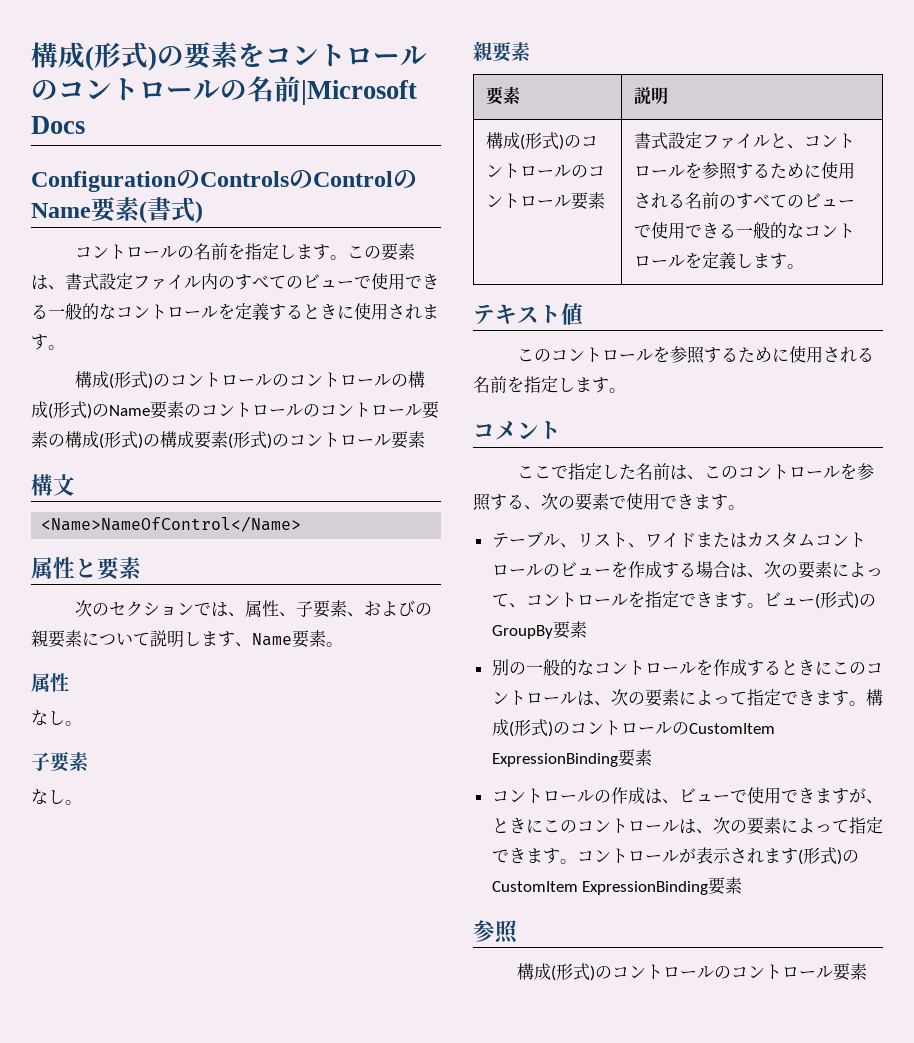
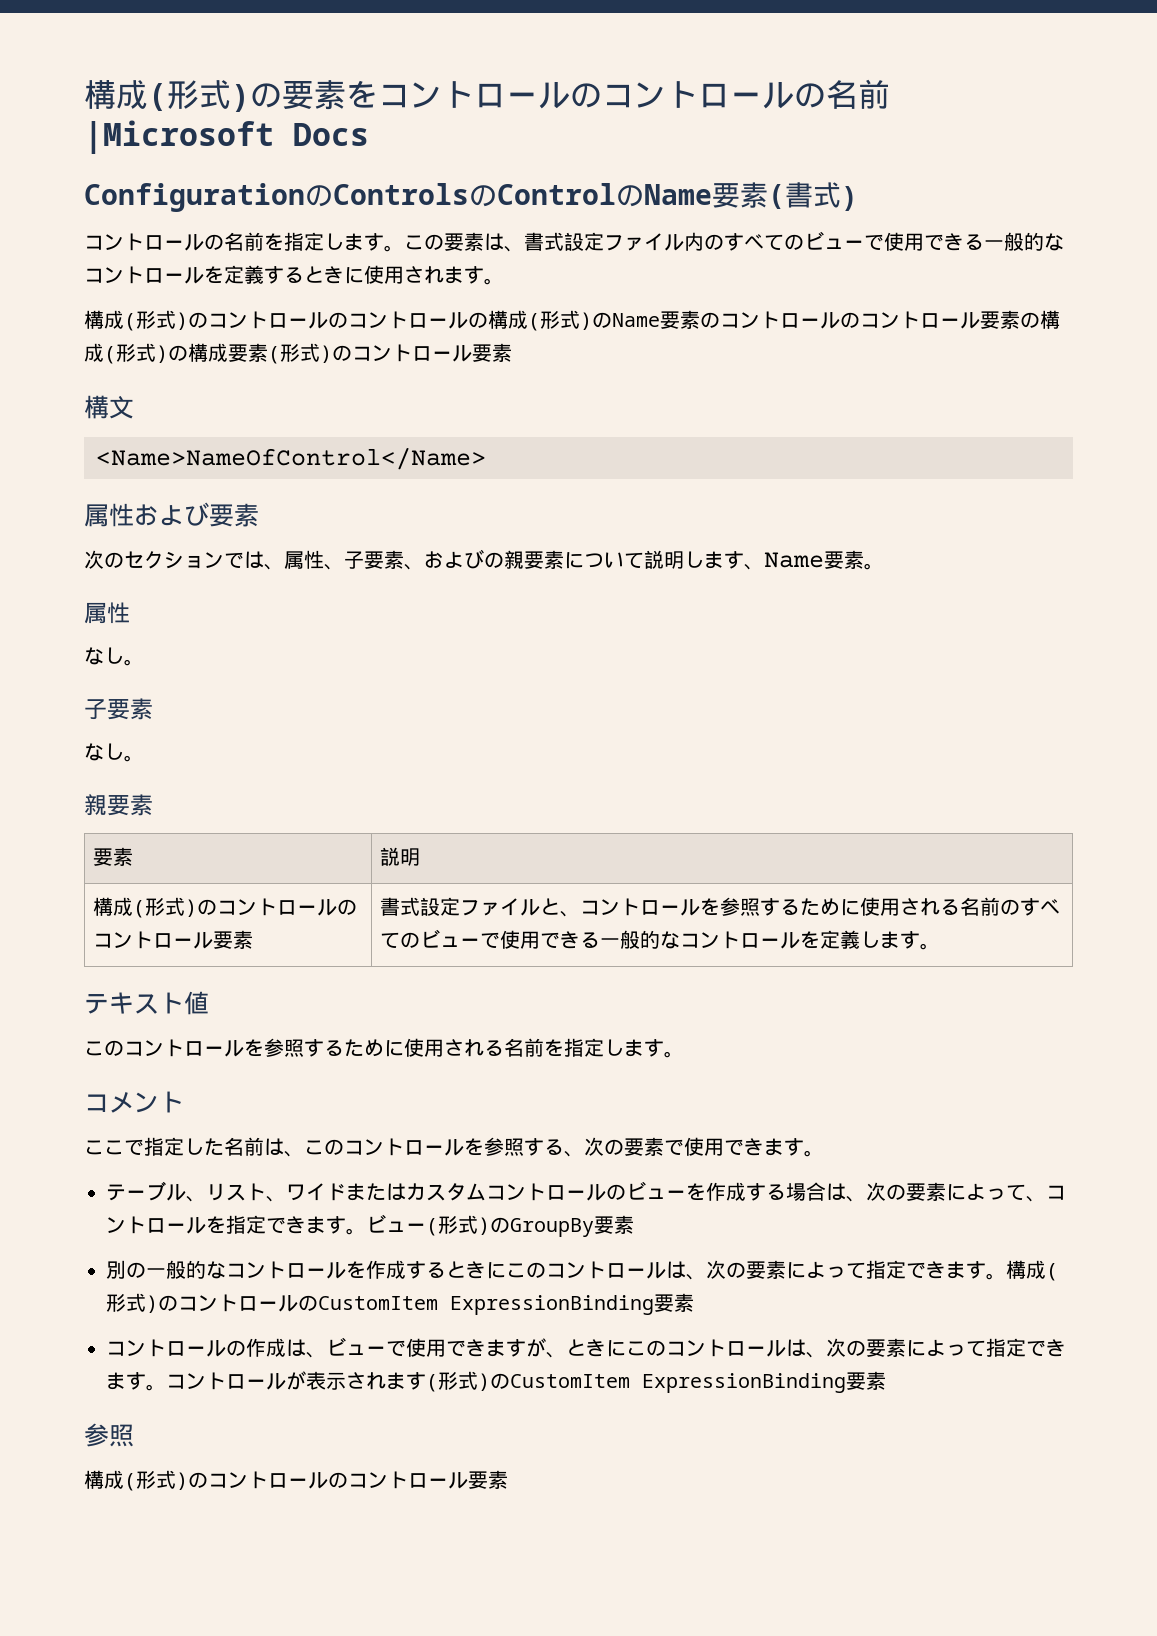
- 属性と要素
+ 属性および要素

